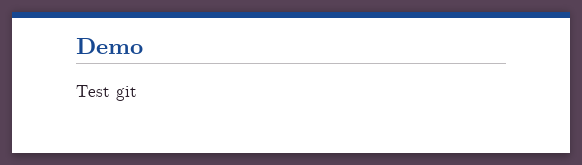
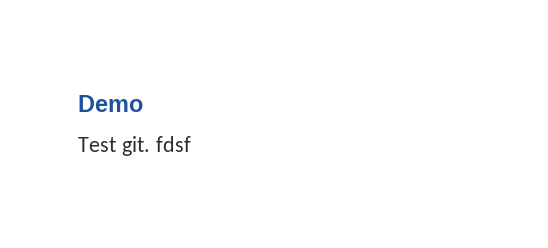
- Test git
+ Test git. fdsf

